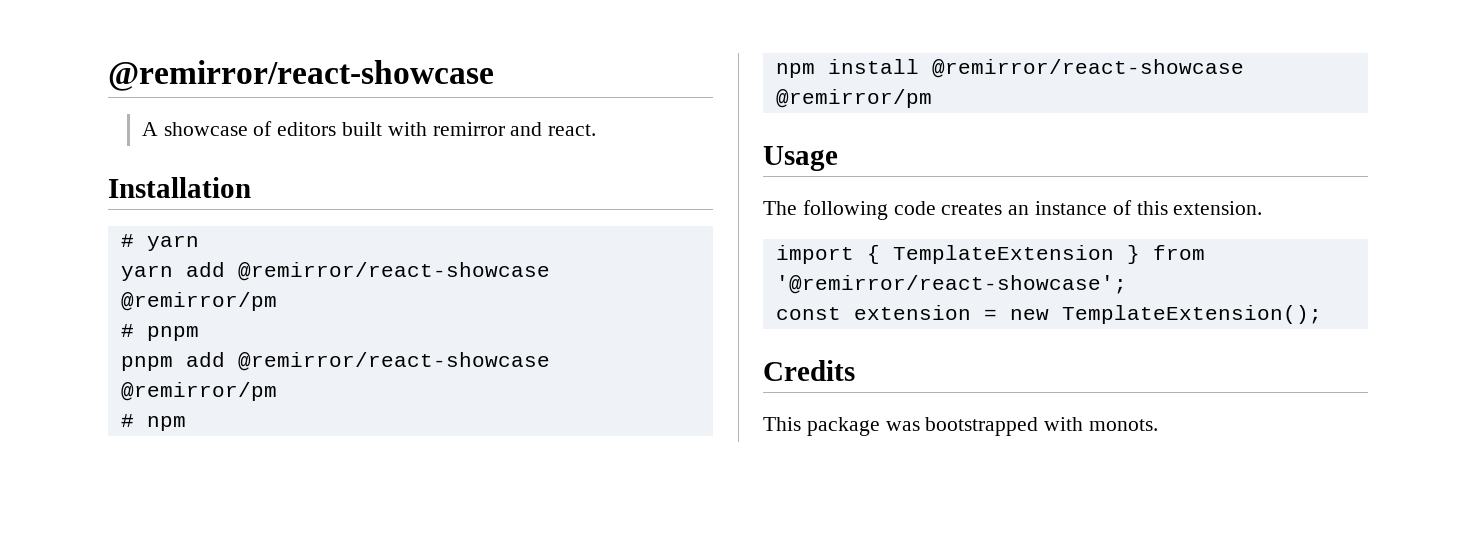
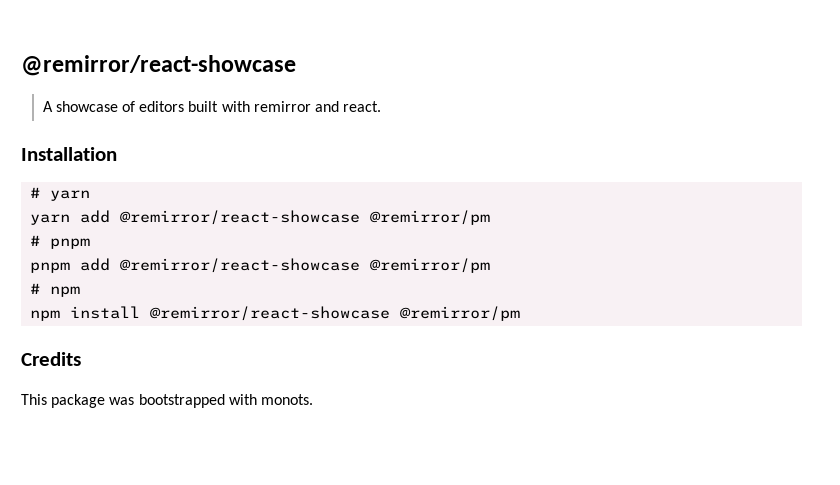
- Usage
- The following code creates an instance of this extension.
- import { TemplateExtension } from '@remirror/react-showcase';
- const extension = new TemplateExtension();

